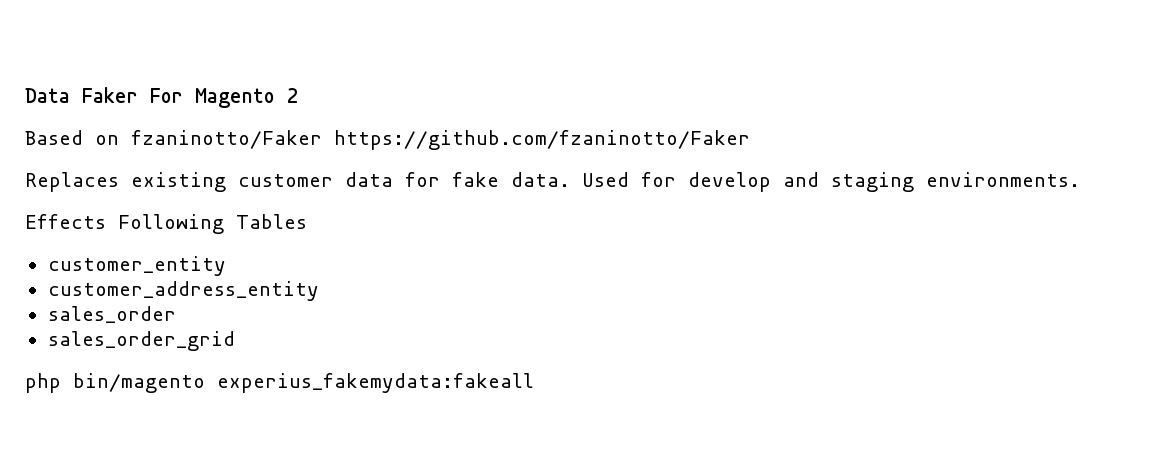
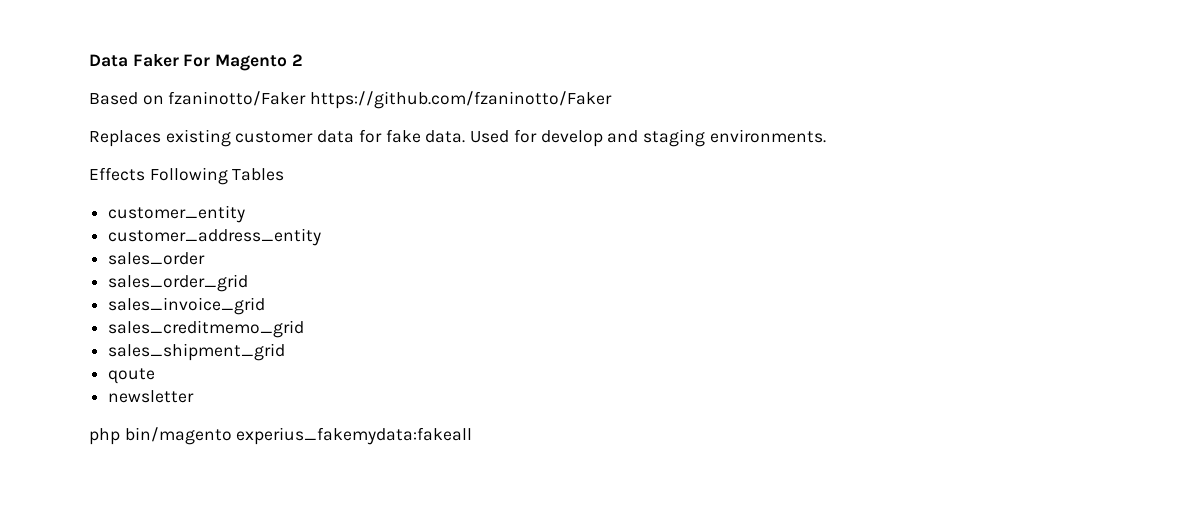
+ sales_invoice_grid
+ sales_creditmemo_grid
+ sales_shipment_grid
+ qoute
+ newsletter

